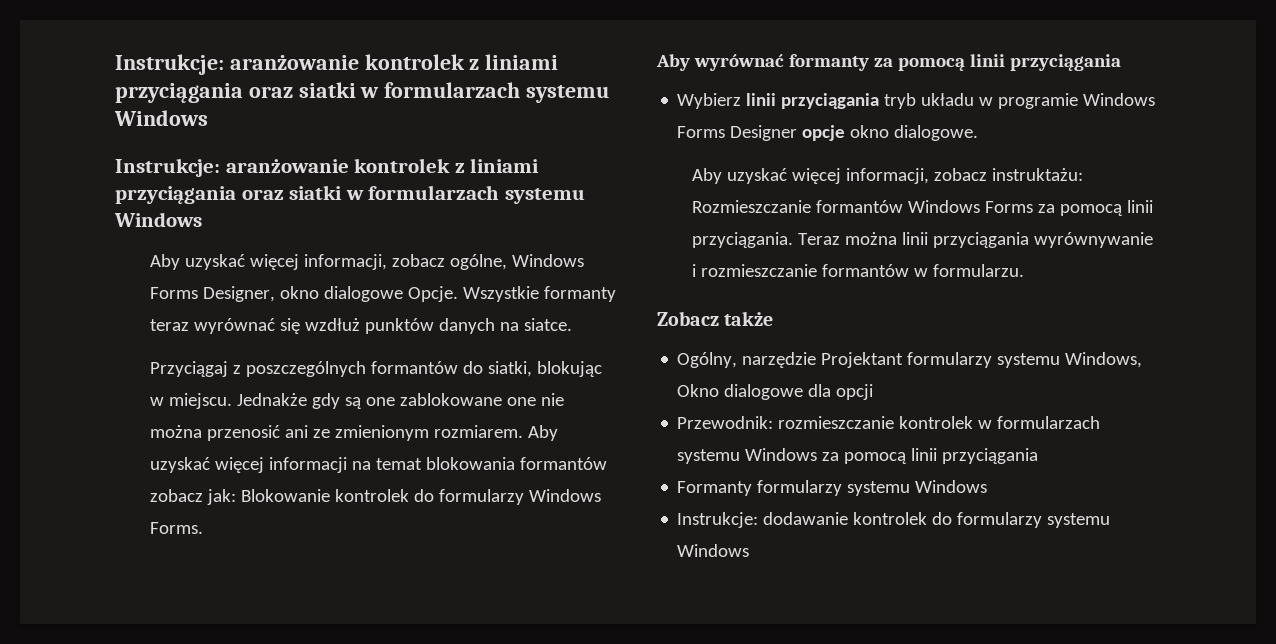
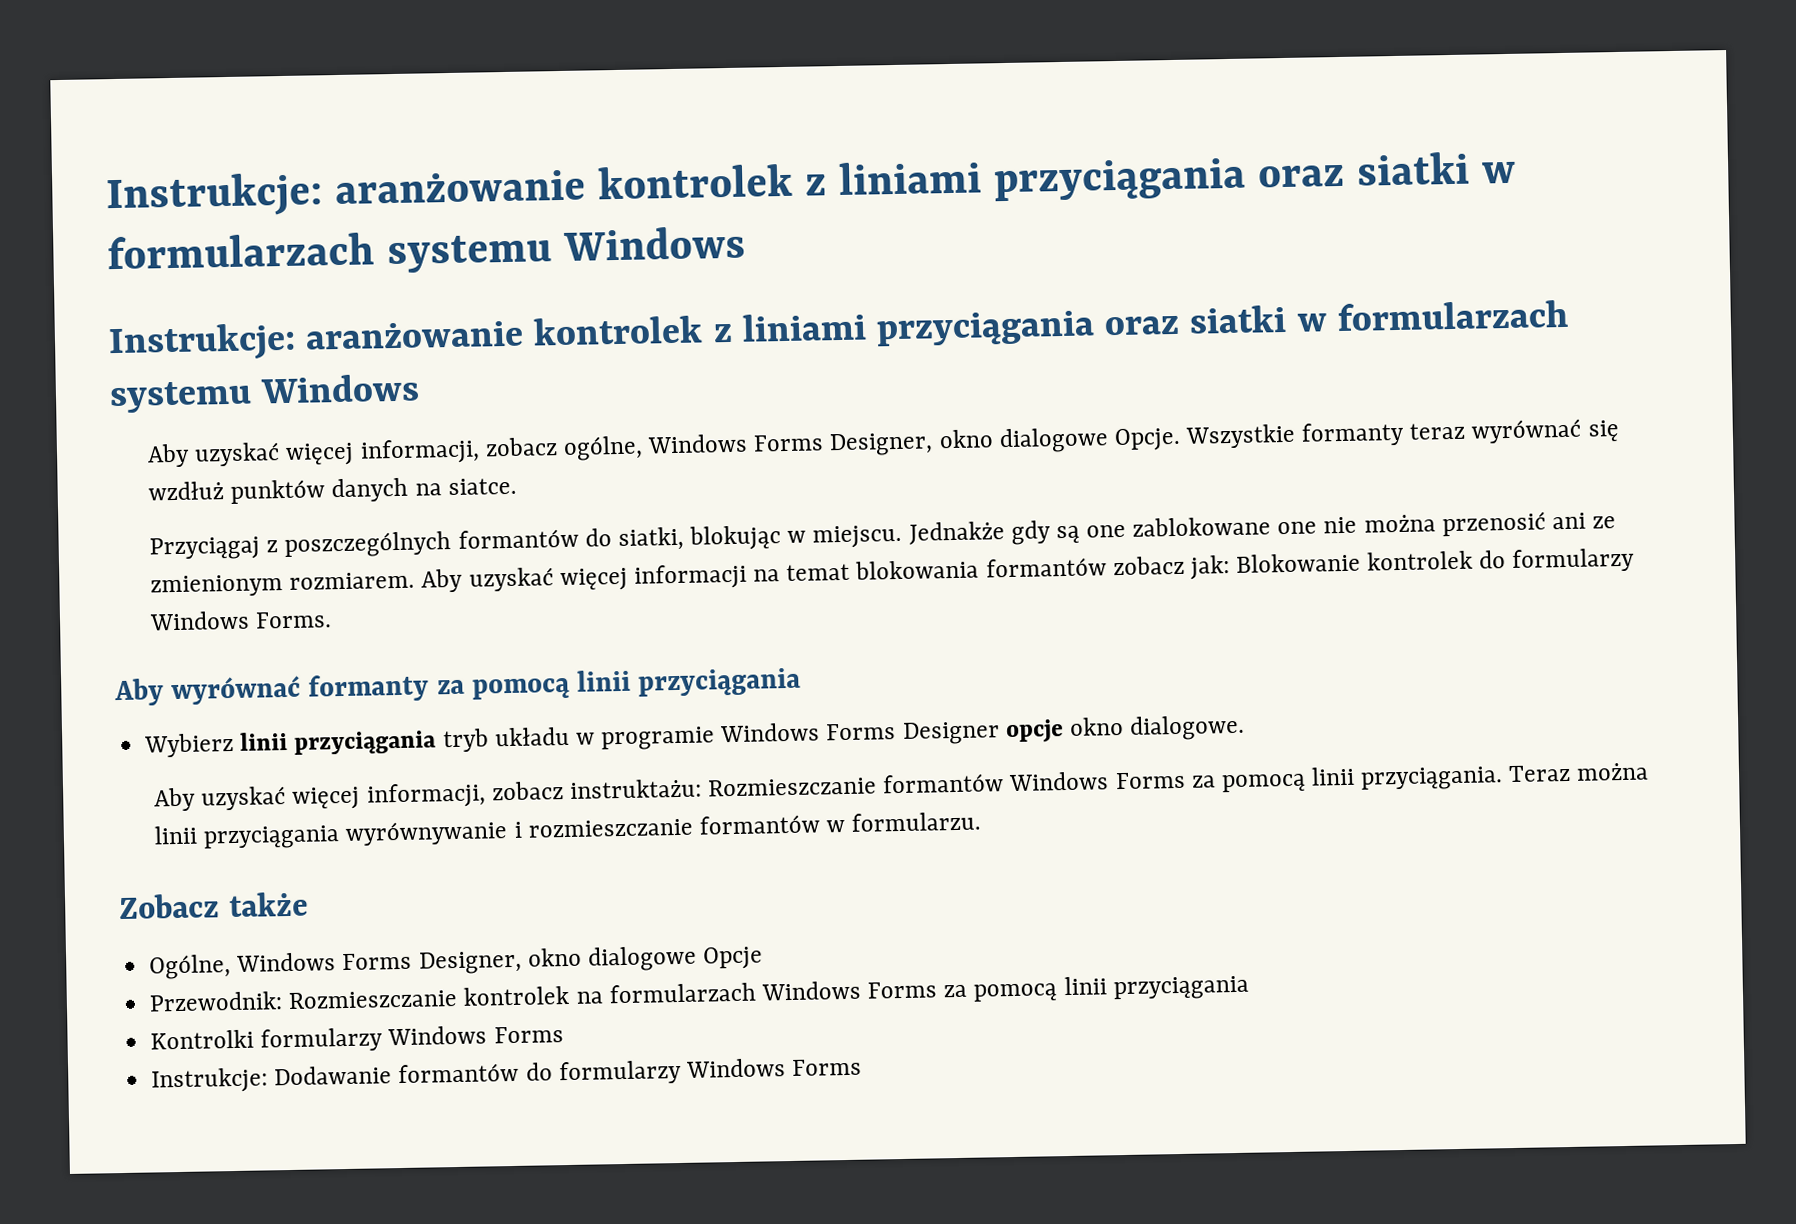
- Ogólny, narzędzie Projektant formularzy systemu Windows, Okno dialogowe dla opcji
- Przewodnik: rozmieszczanie kontrolek w formularzach systemu Windows za pomocą linii przyciągania
- Formanty formularzy systemu Windows
- Instrukcje: dodawanie kontrolek do formularzy systemu Windows
+ Ogólne, Windows Forms Designer, okno dialogowe Opcje
+ Przewodnik: Rozmieszczanie kontrolek na formularzach Windows Forms za pomocą linii przyciągania
+ Kontrolki formularzy Windows Forms
+ Instrukcje: Dodawanie formantów do formularzy Windows Forms

